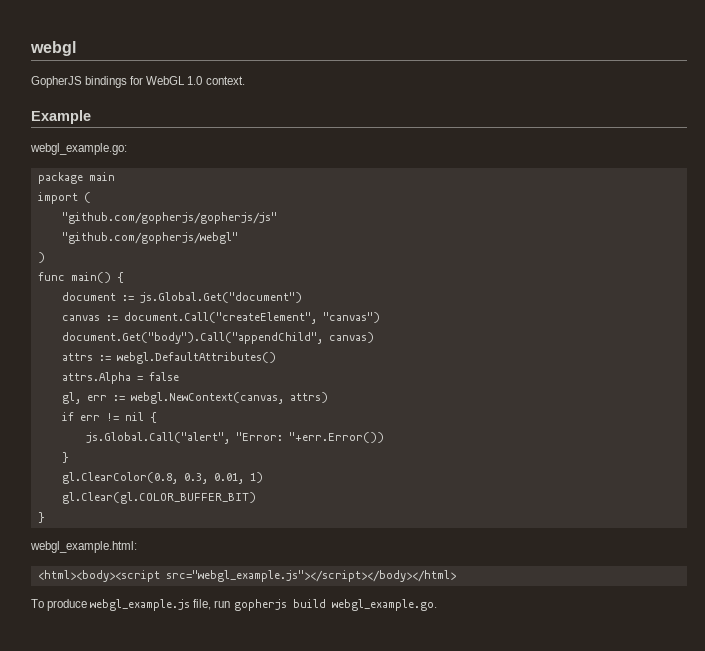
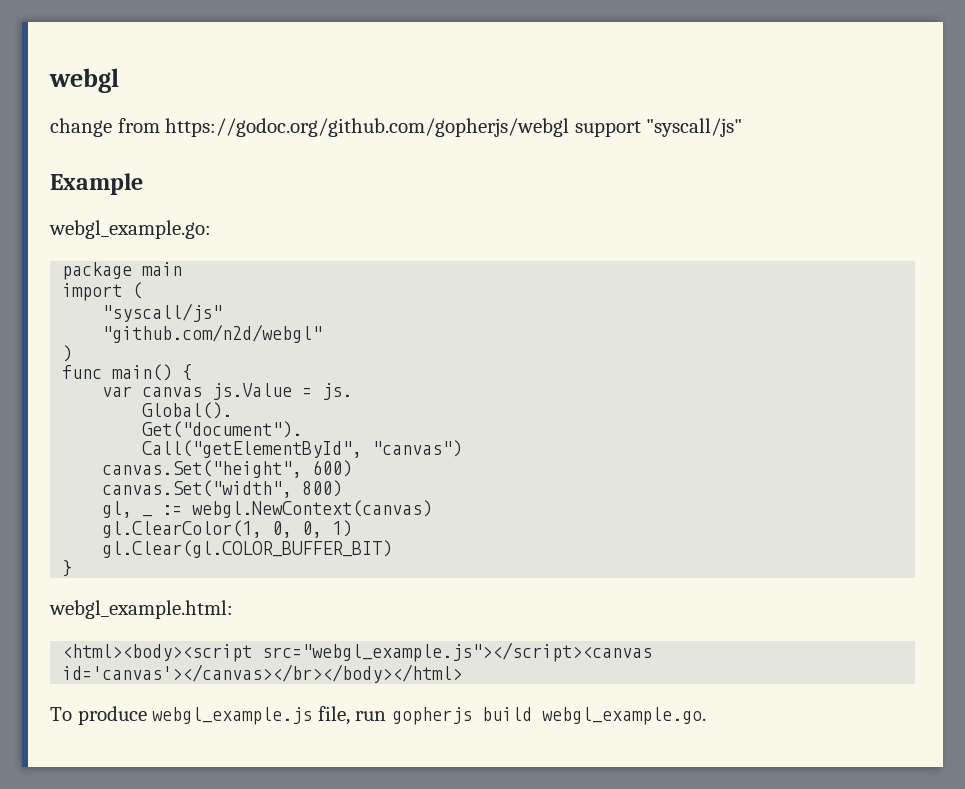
- GopherJS bindings for WebGL 1.0 context.
+ change from https://godoc.org/github.com/gopherjs/webgl support "syscall/js"
  import (
- "github.com/gopherjs/gopherjs/js"
- "github.com/gopherjs/webgl"
+ "syscall/js"
+ "github.com/n2d/webgl"
- document := js.Global.Get("document")
- canvas := document.Call("createElement", "canvas")
- document.Get("body").Call("appendChild", canvas)
- attrs := webgl.DefaultAttributes()
- attrs.Alpha = false
- gl, err := webgl.NewContext(canvas, attrs)
- if err != nil {
- js.Global.Call("alert", "Error: "+err.Error())
- }
- gl.ClearColor(0.8, 0.3, 0.01, 1)
+ var canvas js.Value = js.
+ Global().
+ Get("document").
+ Call("getElementById", "canvas")
+ canvas.Set("height", 600)
+ canvas.Set("width", 800)
+ gl, _ := webgl.NewContext(canvas)
+ gl.ClearColor(1, 0, 0, 1)
- <html><body><script src="webgl_example.js"></script></body></html>
+ <html><body><script src="webgl_example.js"></script><canvas id='canvas'></canvas></br></body></html>

